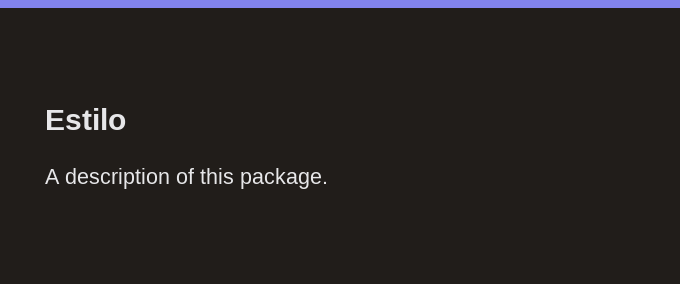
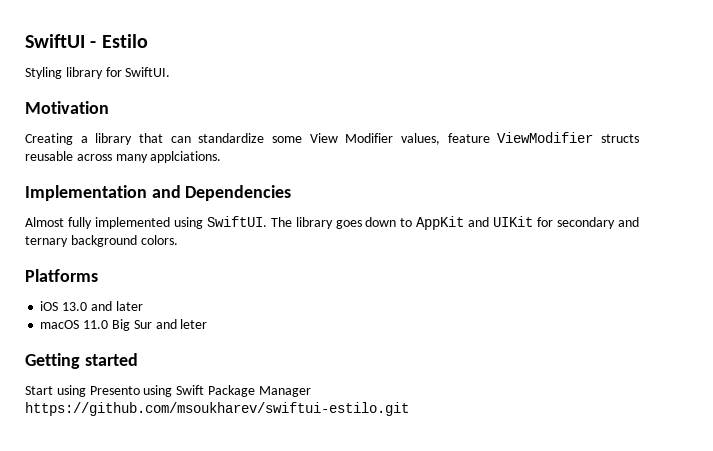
- Estilo
+ SwiftUI - Estilo
- A description of this package.
+ Styling library for SwiftUI.
+ Motivation
+ Creating a library that can standardize some View Modifier values, feature ViewModifier structs reusable across many applciations.
+ Implementation and Dependencies
+ Almost fully implemented using SwiftUI. The library goes down to AppKit and UIKit for secondary and ternary background colors.
+ Platforms
+ iOS 13.0 and later
+ macOS 11.0 Big Sur and leter
+ Getting started
+ Start using Presento using Swift Package Manager https://github.com/msoukharev/swiftui-estilo.git

